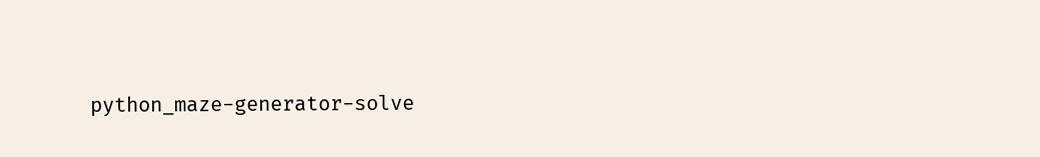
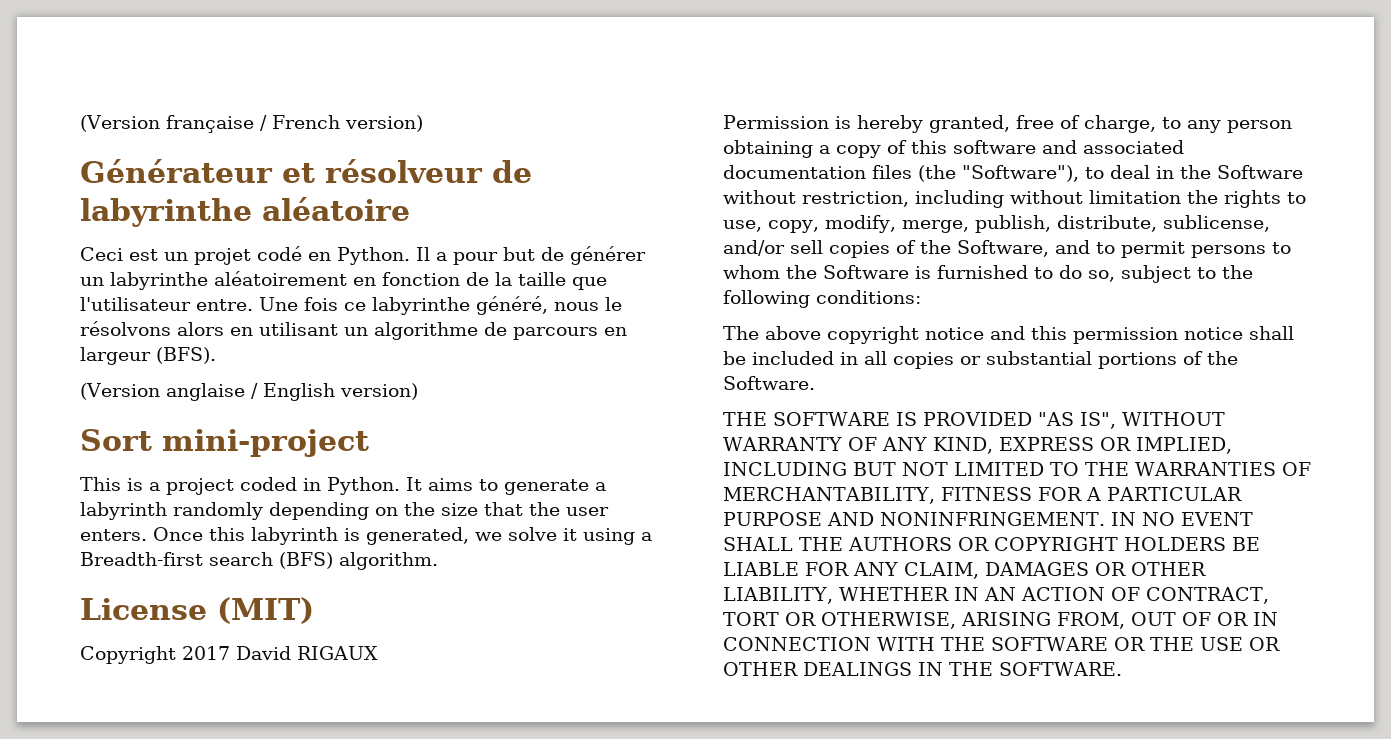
- python_maze-generator-solve
+ (Version française / French version)
+ Générateur et résolveur de labyrinthe aléatoire
+ Ceci est un projet codé en Python. Il a pour but de générer un labyrinthe aléatoirement en fonction de la taille que l'utilisateur entre. Une fois ce labyrinthe généré, nous le résolvons alors en utilisant un algorithme de parcours en largeur (BFS).
+ (Version anglaise / English version)
+ Sort mini-project
+ This is a project coded in Python. It aims to generate a labyrinth randomly depending on the size that the user enters. Once this labyrinth is generated, we solve it using a Breadth-first search (BFS) algorithm.
+ License (MIT)
+ Copyright 2017 David RIGAUX
+ Permission is hereby granted, free of charge, to any person obtaining a copy of this software and associated documentation files (the "Software"), to deal in the Software without restriction, including without limitation the rights to use, copy, modify, merge, publish, distribute, sublicense, and/or sell copies of the Software, and to permit persons to whom the Software is furnished to do so, subject to the following conditions:
+ The above copyright notice and this permission notice shall be included in all copies or substantial portions of the Software.
+ THE SOFTWARE IS PROVIDED "AS IS", WITHOUT WARRANTY OF ANY KIND, EXPRESS OR IMPLIED, INCLUDING BUT NOT LIMITED TO THE WARRANTIES OF MERCHANTABILITY, FITNESS FOR A PARTICULAR PURPOSE AND NONINFRINGEMENT. IN NO EVENT SHALL THE AUTHORS OR COPYRIGHT HOLDERS BE LIABLE FOR ANY CLAIM, DAMAGES OR OTHER LIABILITY, WHETHER IN AN ACTION OF CONTRACT, TORT OR OTHERWISE, ARISING FROM, OUT OF OR IN CONNECTION WITH THE SOFTWARE OR THE USE OR OTHER DEALINGS IN THE SOFTWARE.

